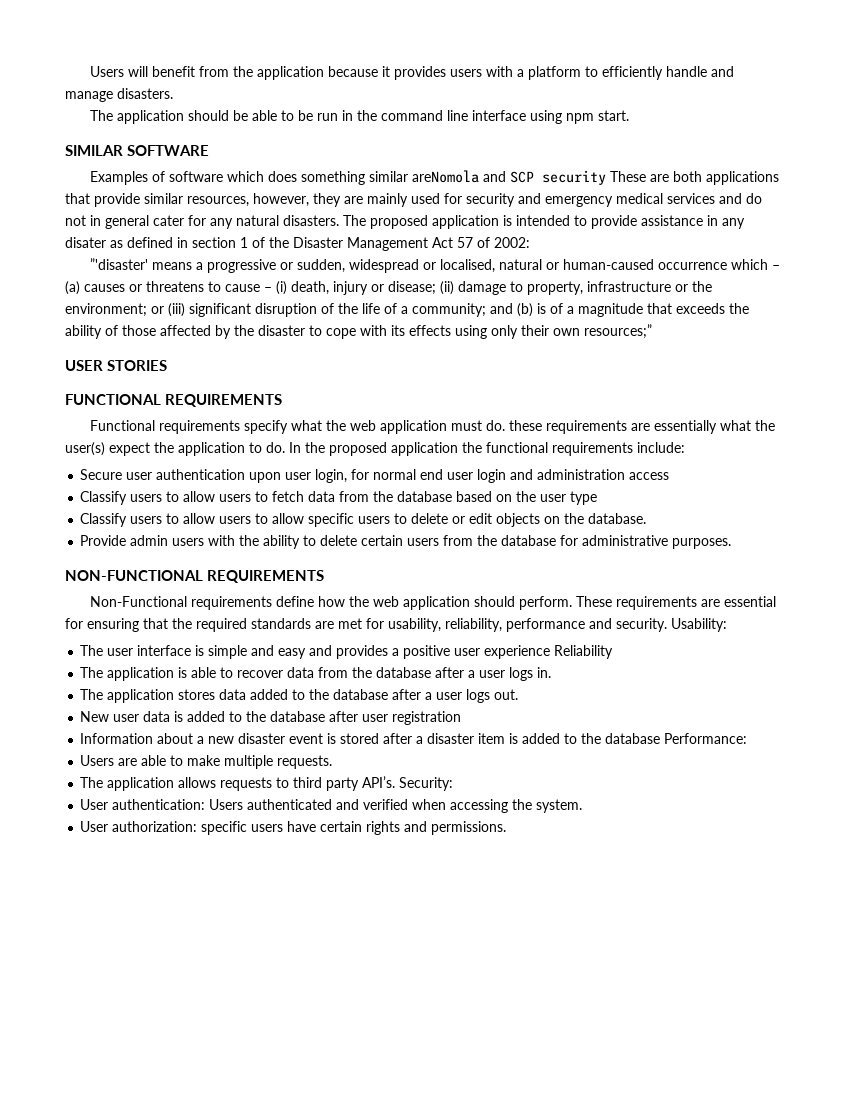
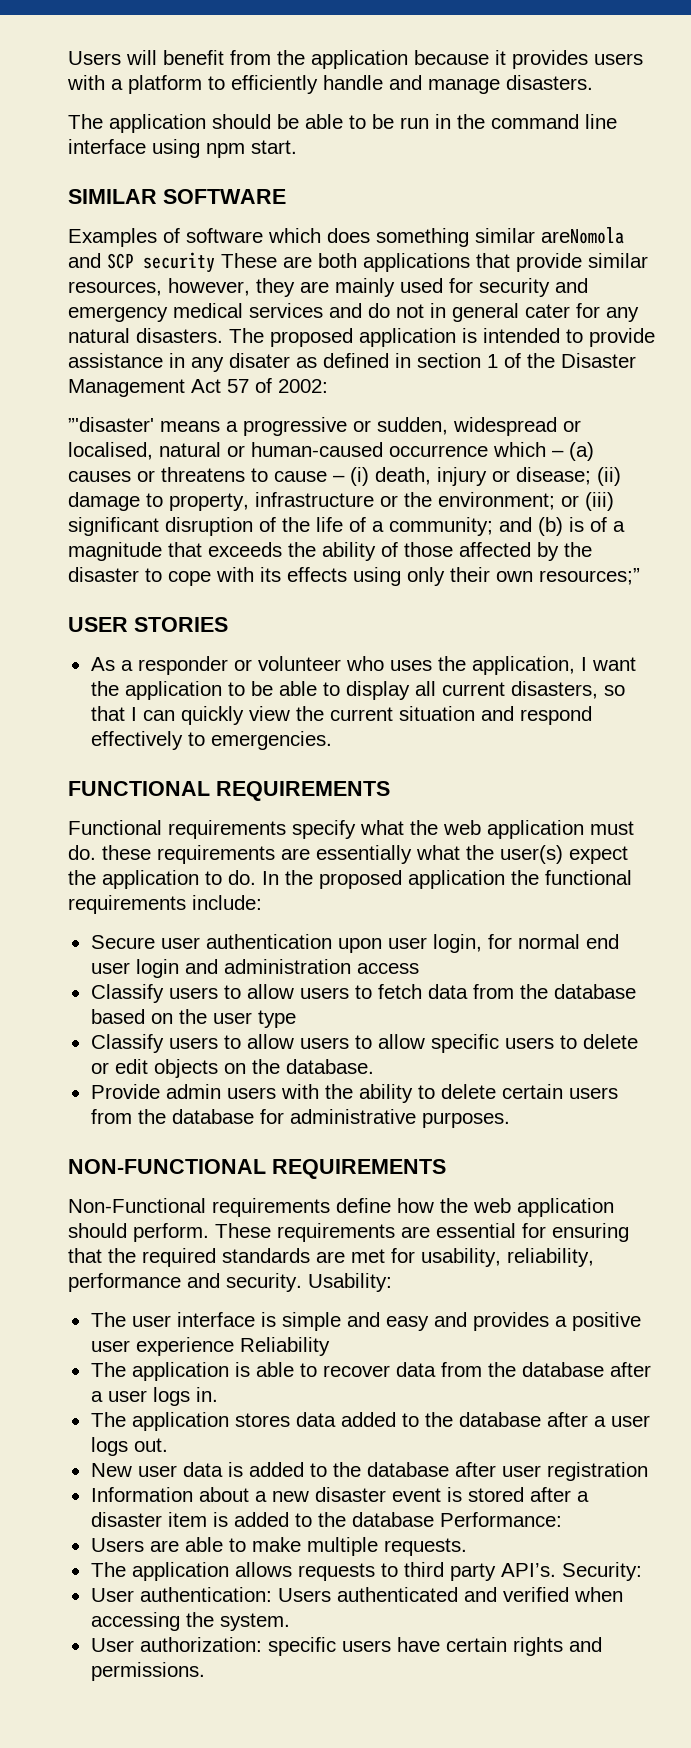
+ As a responder or volunteer who uses the application, I want the application to be able to display all current disasters, so that I can quickly view the current situation and respond effectively to emergencies.

